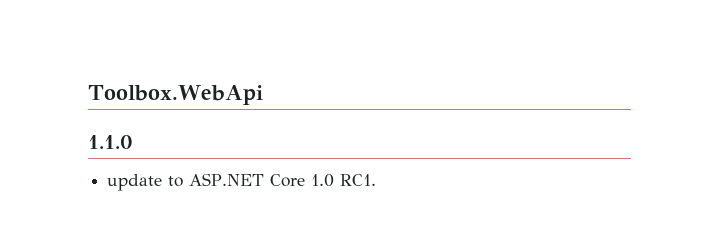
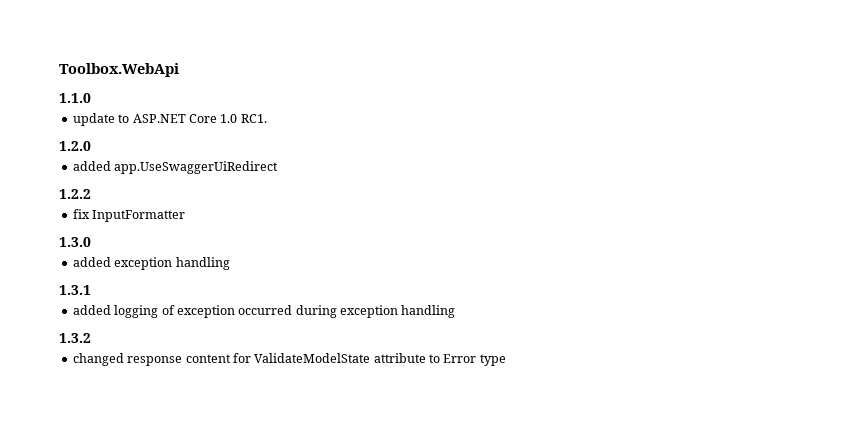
+ 1.2.0
+ added app.UseSwaggerUiRedirect
+ 1.2.2
+ fix InputFormatter
+ 1.3.0
+ added exception handling
+ 1.3.1
+ added logging of exception occurred during exception handling
+ 1.3.2
+ changed response content for ValidateModelState attribute to Error type

